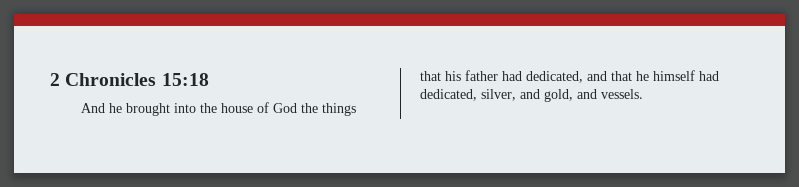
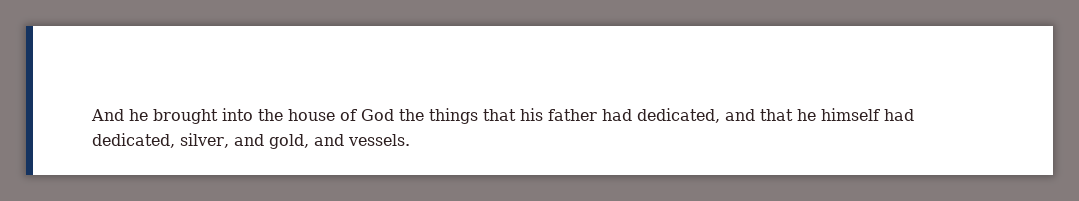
- 2 Chronicles 15:18

